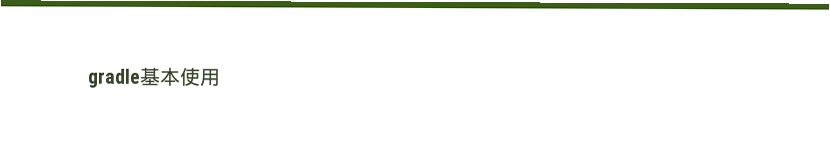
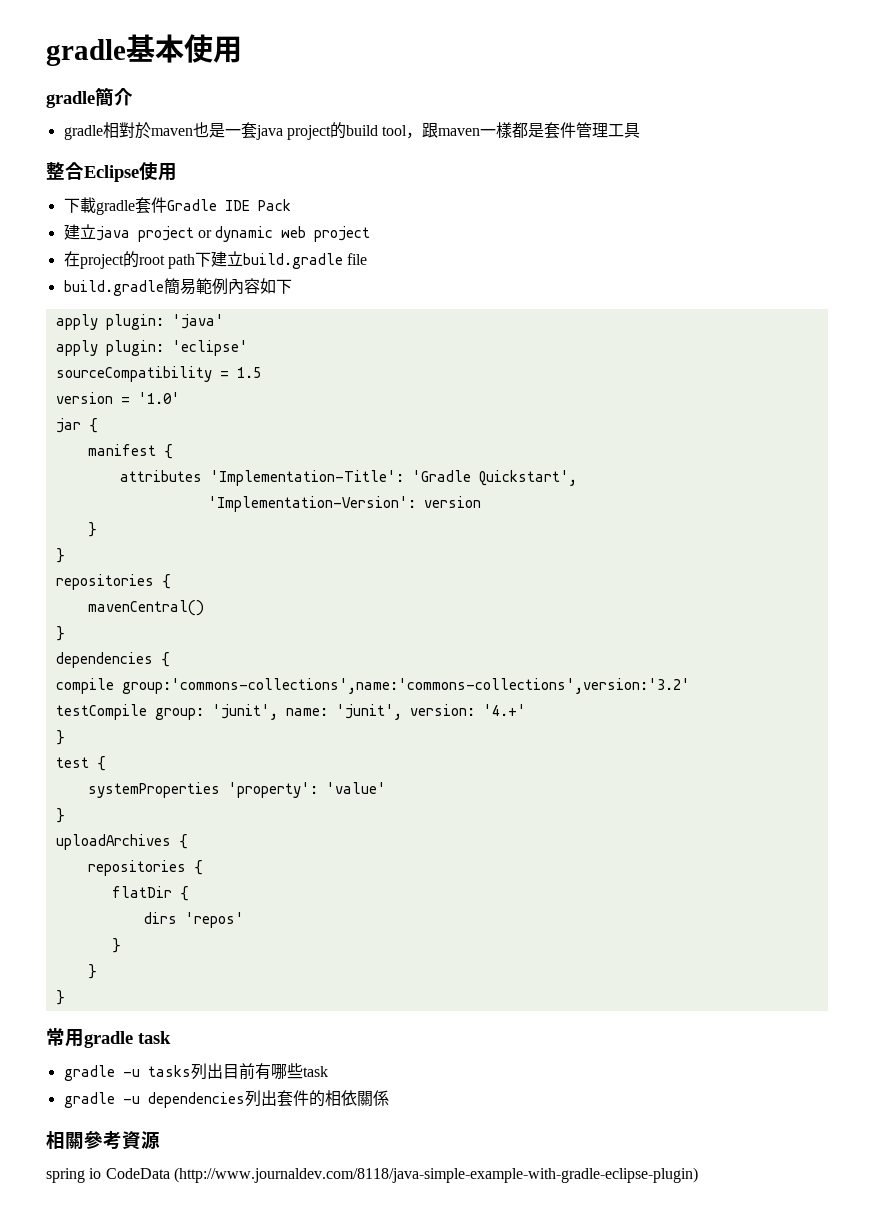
+ gradle簡介
+ gradle相對於maven也是一套java project的build tool，跟maven一樣都是套件管理工具
+ 整合Eclipse使用
+ 下載gradle套件Gradle IDE Pack
+ 建立java project or dynamic web project
+ 在project的root path下建立build.gradle file
+ build.gradle簡易範例內容如下
+ apply plugin: 'java'
+ apply plugin: 'eclipse'
+ sourceCompatibility = 1.5
+ version = '1.0'
+ jar {
+ manifest {
+ attributes 'Implementation-Title': 'Gradle Quickstart',
+ 'Implementation-Version': version
+ }
+ }
+ repositories {
+ mavenCentral()
+ }
+ dependencies {
+ compile group:'commons-collections',name:'commons-collections',version:'3.2'
+ testCompile group: 'junit', name: 'junit', version: '4.+'
+ }
+ test {
+ systemProperties 'property': 'value'
+ }
+ uploadArchives {
+ repositories {
+ flatDir {
+ dirs 'repos'
+ }
+ }
+ }
+ 常用gradle task
+ gradle -u tasks列出目前有哪些task
+ gradle -u dependencies列出套件的相依關係
+ 相關參考資源
+ spring io CodeData (http://www.journaldev.com/8118/java-simple-example-with-gradle-eclipse-plugin)

